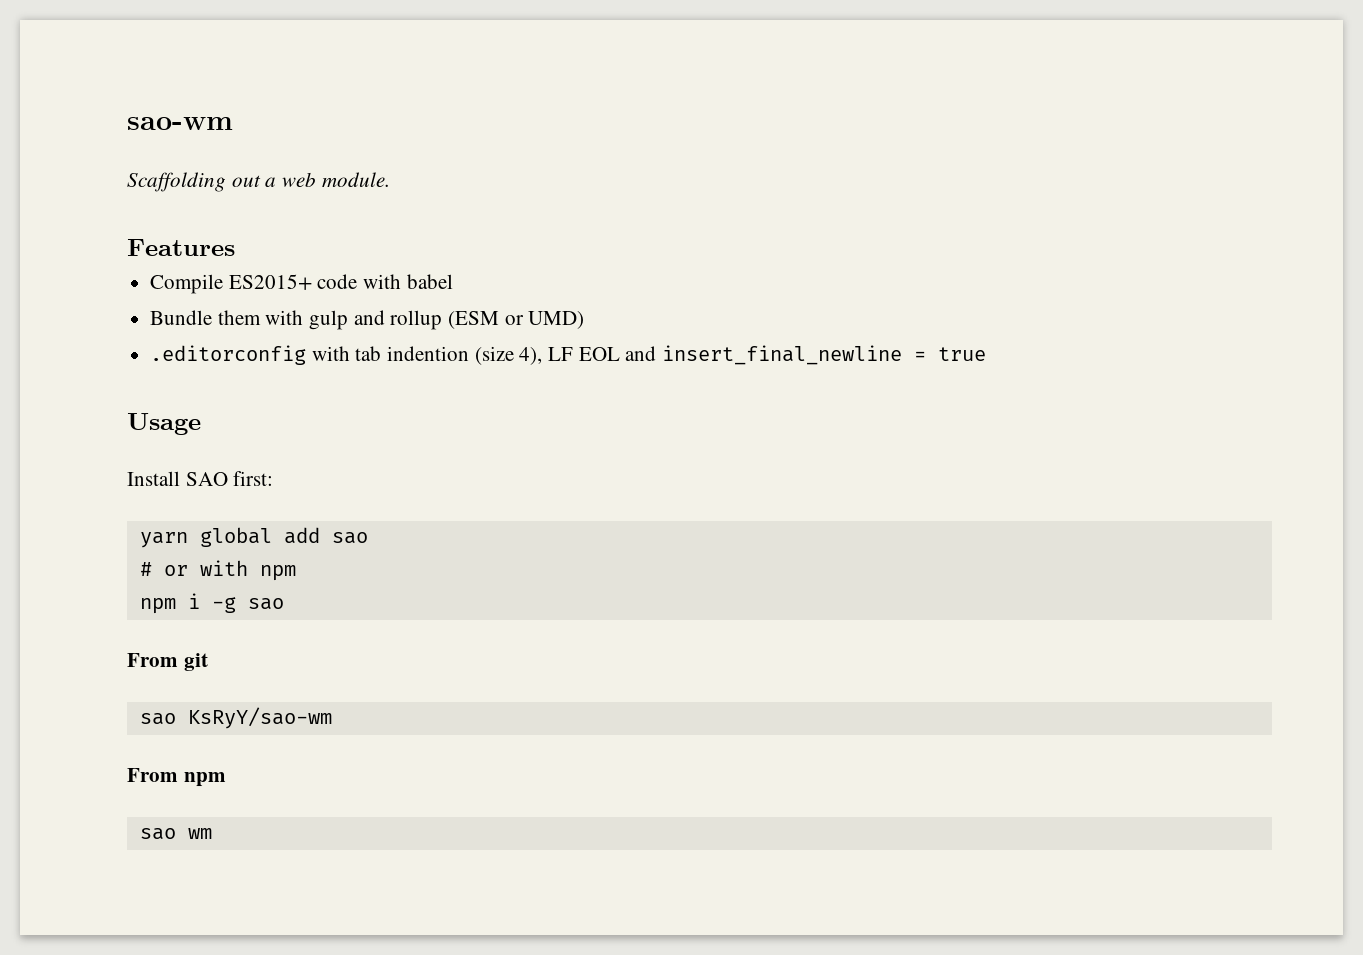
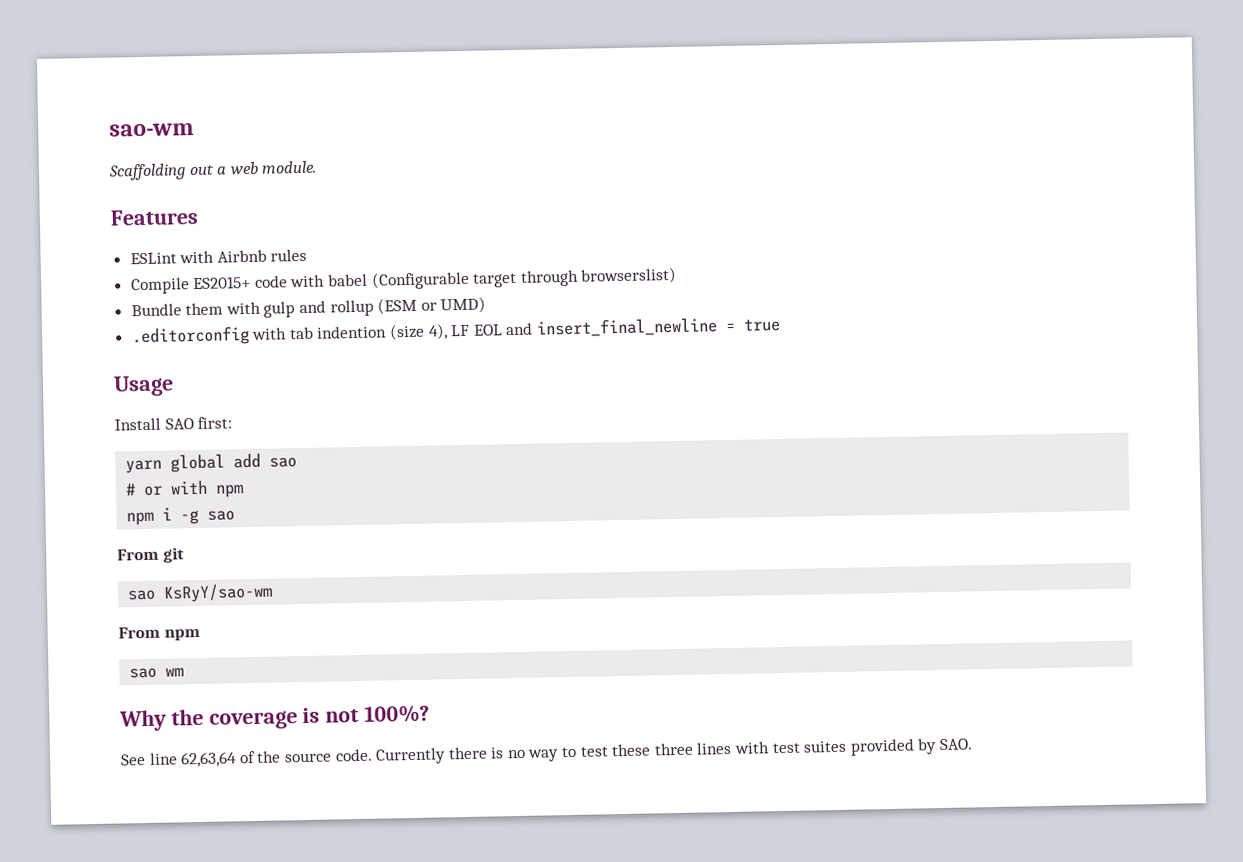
+ ESLint with Airbnb rules
- Compile ES2015+ code with babel
+ Compile ES2015+ code with babel (Configurable target through browserslist)
+ Why the coverage is not 100%?
+ See line 62,63,64 of the source code. Currently there is no way to test these three lines with test suites provided by SAO.

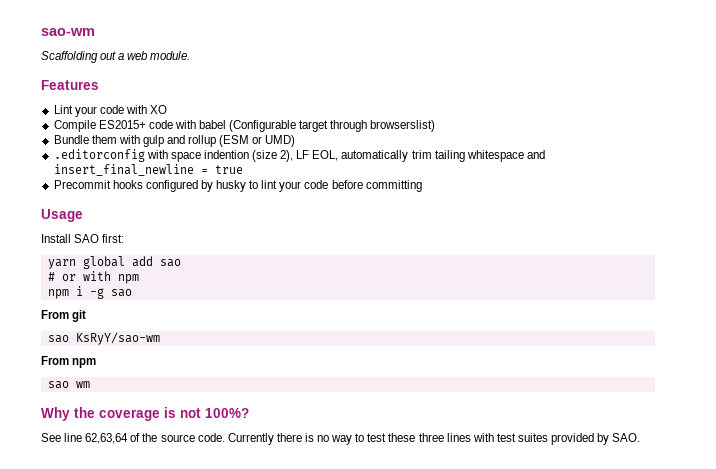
- ESLint with Airbnb rules
+ Lint your code with XO
- .editorconfig with tab indention (size 4), LF EOL and insert_final_newline = true
+ .editorconfig with space indention (size 2), LF EOL, automatically trim tailing whitespace and insert_final_newline = true
+ Precommit hooks configured by husky to lint your code before committing

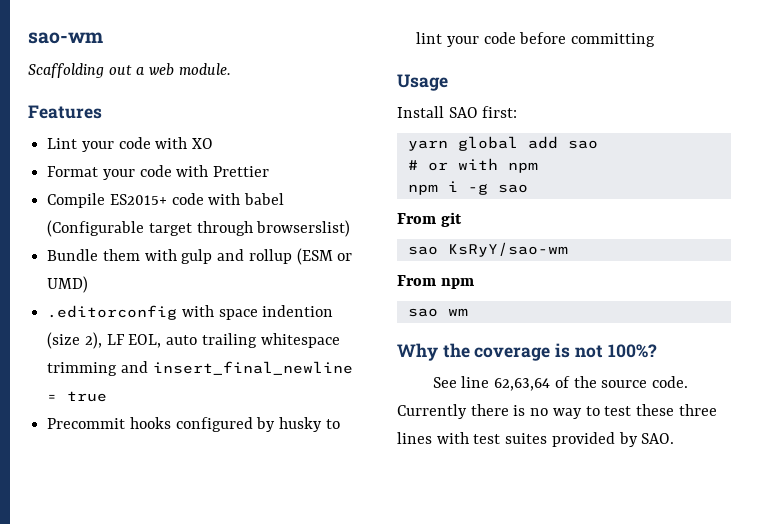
+ Format your code with Prettier
- .editorconfig with space indention (size 2), LF EOL, automatically trim tailing whitespace and insert_final_newline = true
+ .editorconfig with space indention (size 2), LF EOL, auto trailing whitespace trimming and insert_final_newline = true

